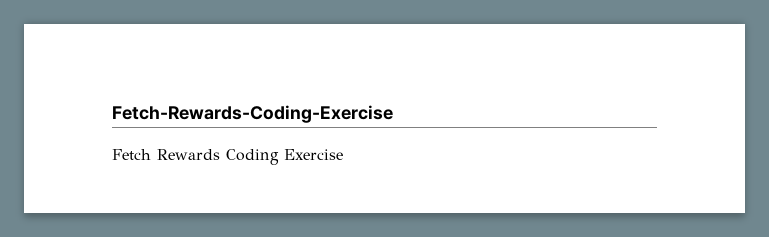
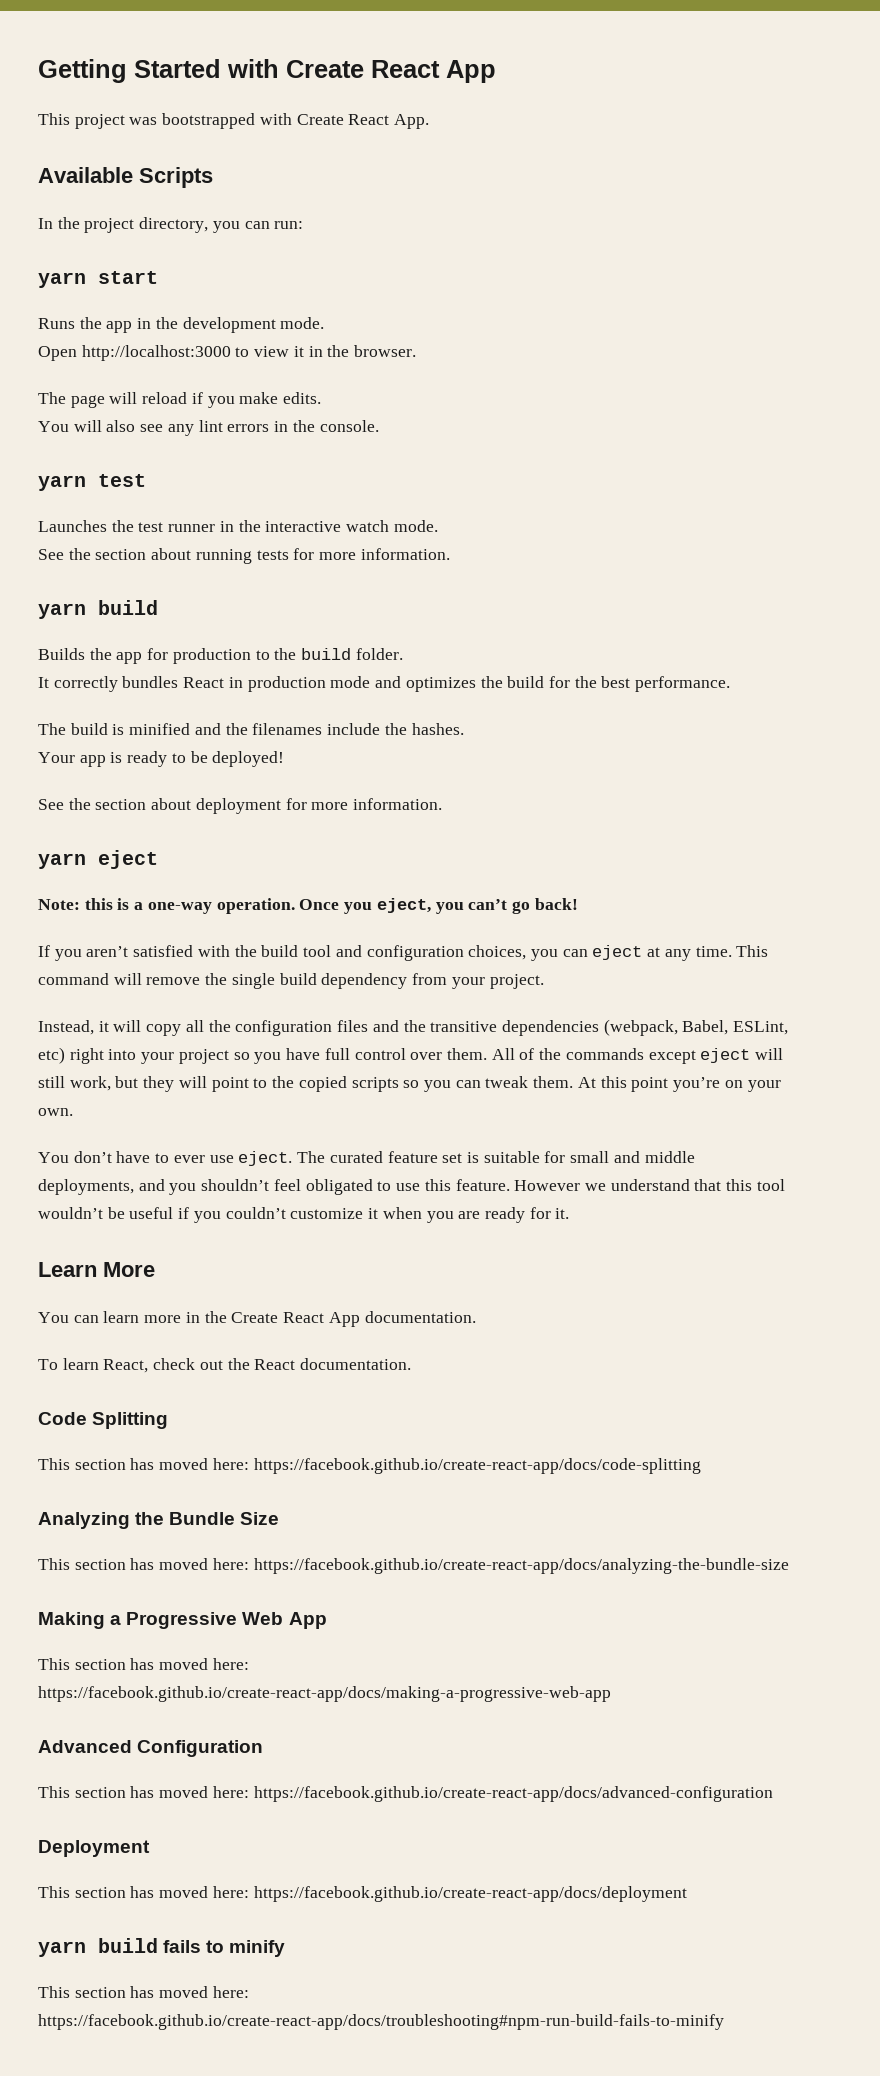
- Fetch-Rewards-Coding-Exercise
- Fetch Rewards Coding Exercise
+ Getting Started with Create React App
+ This project was bootstrapped with Create React App.
+ Available Scripts
+ In the project directory, you can run:
+ yarn start
+ Runs the app in the development mode.
+ Open http://localhost:3000 to view it in the browser.
+ The page will reload if you make edits.
+ You will also see any lint errors in the console.
+ yarn test
+ Launches the test runner in the interactive watch mode.
+ See the section about running tests for more information.
+ yarn build
+ Builds the app for production to the build folder.
+ It correctly bundles React in production mode and optimizes the build for the best performance.
+ The build is minified and the filenames include the hashes.
+ Your app is ready to be deployed!
+ See the section about deployment for more information.
+ yarn eject
+ Note: this is a one-way operation. Once you eject, you can’t go back!
+ If you aren’t satisfied with the build tool and configuration choices, you can eject at any time. This command will remove the single build dependency from your project.
+ Instead, it will copy all the configuration files and the transitive dependencies (webpack, Babel, ESLint, etc) right into your project so you have full control over them. All of the commands except eject will still work, but they will point to the copied scripts so you can tweak them. At this point you’re on your own.
+ You don’t have to ever use eject. The curated feature set is suitable for small and middle deployments, and you shouldn’t feel obligated to use this feature. However we understand that this tool wouldn’t be useful if you couldn’t customize it when you are ready for it.
+ Learn More
+ You can learn more in the Create React App documentation.
+ To learn React, check out the React documentation.
+ Code Splitting
+ This section has moved here: https://facebook.github.io/create-react-app/docs/code-splitting
+ Analyzing the Bundle Size
+ This section has moved here: https://facebook.github.io/create-react-app/docs/analyzing-the-bundle-size
+ Making a Progressive Web App
+ This section has moved here: https://facebook.github.io/create-react-app/docs/making-a-progressive-web-app
+ Advanced Configuration
+ This section has moved here: https://facebook.github.io/create-react-app/docs/advanced-configuration
+ Deployment
+ This section has moved here: https://facebook.github.io/create-react-app/docs/deployment
+ yarn build fails to minify
+ This section has moved here: https://facebook.github.io/create-react-app/docs/troubleshooting#npm-run-build-fails-to-minify

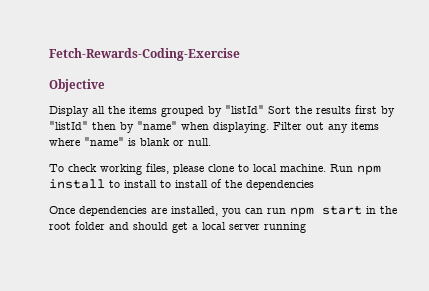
- Getting Started with Create React App
- This project was bootstrapped with Create React App.
- Available Scripts
- In the project directory, you can run:
- yarn start
- Runs the app in the development mode.
- Open http://localhost:3000 to view it in the browser.
- The page will reload if you make edits.
- You will also see any lint errors in the console.
- yarn test
- Launches the test runner in the interactive watch mode.
- See the section about running tests for more information.
- yarn build
- Builds the app for production to the build folder.
- It correctly bundles React in production mode and optimizes the build for the best performance.
- The build is minified and the filenames include the hashes.
- Your app is ready to be deployed!
- See the section about deployment for more information.
- yarn eject
- Note: this is a one-way operation. Once you eject, you can’t go back!
- If you aren’t satisfied with the build tool and configuration choices, you can eject at any time. This command will remove the single build dependency from your project.
- Instead, it will copy all the configuration files and the transitive dependencies (webpack, Babel, ESLint, etc) right into your project so you have full control over them. All of the commands except eject will still work, but they will point to the copied scripts so you can tweak them. At this point you’re on your own.
- You don’t have to ever use eject. The curated feature set is suitable for small and middle deployments, and you shouldn’t feel obligated to use this feature. However we understand that this tool wouldn’t be useful if you couldn’t customize it when you are ready for it.
- Learn More
- You can learn more in the Create React App documentation.
- To learn React, check out the React documentation.
- Code Splitting
- This section has moved here: https://facebook.github.io/create-react-app/docs/code-splitting
- Analyzing the Bundle Size
- This section has moved here: https://facebook.github.io/create-react-app/docs/analyzing-the-bundle-size
- Making a Progressive Web App
- This section has moved here: https://facebook.github.io/create-react-app/docs/making-a-progressive-web-app
- Advanced Configuration
- This section has moved here: https://facebook.github.io/create-react-app/docs/advanced-configuration
- Deployment
- This section has moved here: https://facebook.github.io/create-react-app/docs/deployment
- yarn build fails to minify
- This section has moved here: https://facebook.github.io/create-react-app/docs/troubleshooting#npm-run-build-fails-to-minify
+ Fetch-Rewards-Coding-Exercise
+ Objective
+ Display all the items grouped by "listId" Sort the results first by "listId" then by "name" when displaying. Filter out any items where "name" is blank or null.
+ To check working files, please clone to local machine. Run npm install to install to install of the dependencies
+ Once dependencies are installed, you can run npm start in the root folder and should get a local server running

